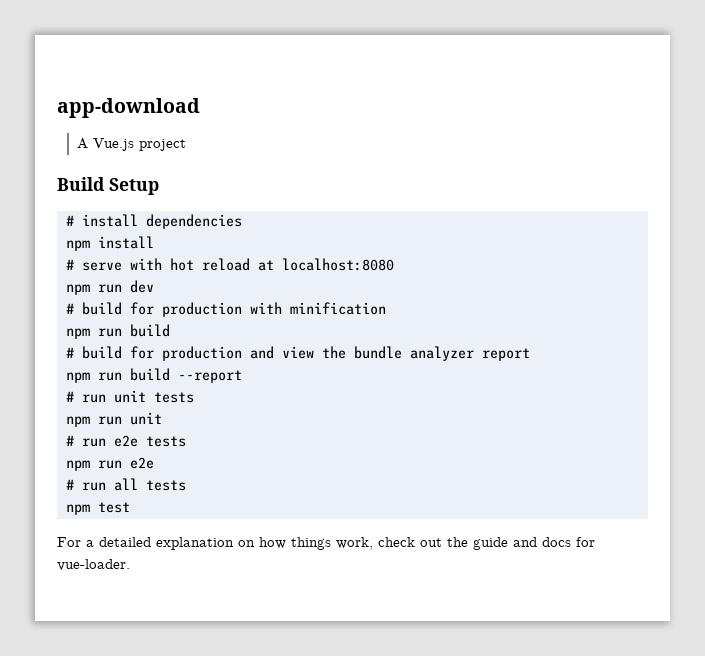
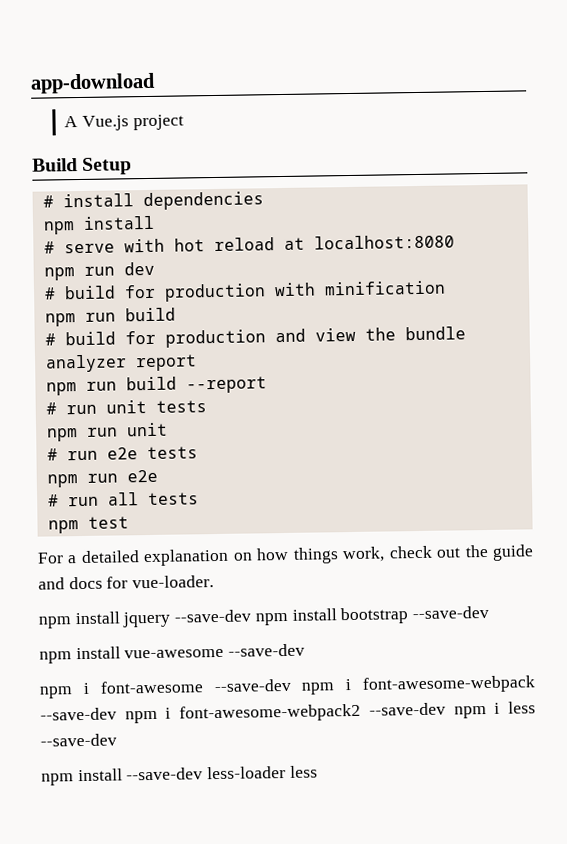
+ npm install jquery --save-dev npm install bootstrap --save-dev
+ npm install vue-awesome --save-dev
+ npm i font-awesome --save-dev npm i font-awesome-webpack --save-dev npm i font-awesome-webpack2 --save-dev npm i less --save-dev
+ npm install --save-dev less-loader less

